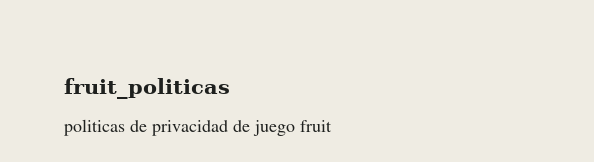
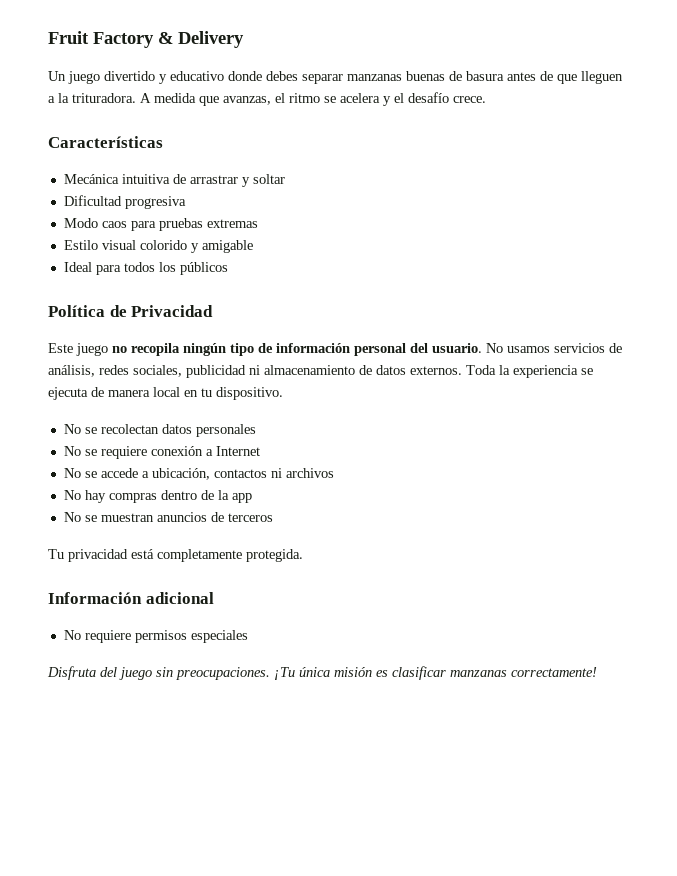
- fruit_politicas
- politicas de privacidad de juego fruit
+ Fruit Factory & Delivery
+ Un juego divertido y educativo donde debes separar manzanas buenas de basura antes de que lleguen a la trituradora. A medida que avanzas, el ritmo se acelera y el desafío crece.
+ Características
+ Mecánica intuitiva de arrastrar y soltar
+ Dificultad progresiva
+ Modo caos para pruebas extremas
+ Estilo visual colorido y amigable
+ Ideal para todos los públicos
+ Política de Privacidad
+ Este juego no recopila ningún tipo de información personal del usuario. No usamos servicios de análisis, redes sociales, publicidad ni almacenamiento de datos externos. Toda la experiencia se ejecuta de manera local en tu dispositivo.
+ No se recolectan datos personales
+ No se requiere conexión a Internet
+ No se accede a ubicación, contactos ni archivos
+ No hay compras dentro de la app
+ No se muestran anuncios de terceros
+ Tu privacidad está completamente protegida.
+ Información adicional
+ No requiere permisos especiales
+ Disfruta del juego sin preocupaciones. ¡Tu única misión es clasificar manzanas correctamente!

